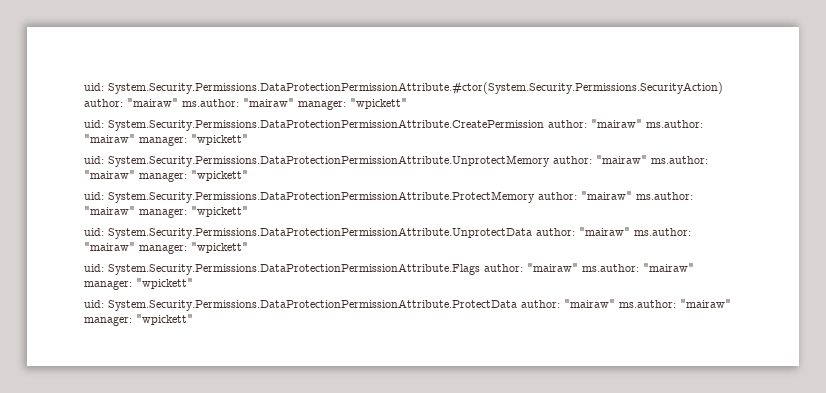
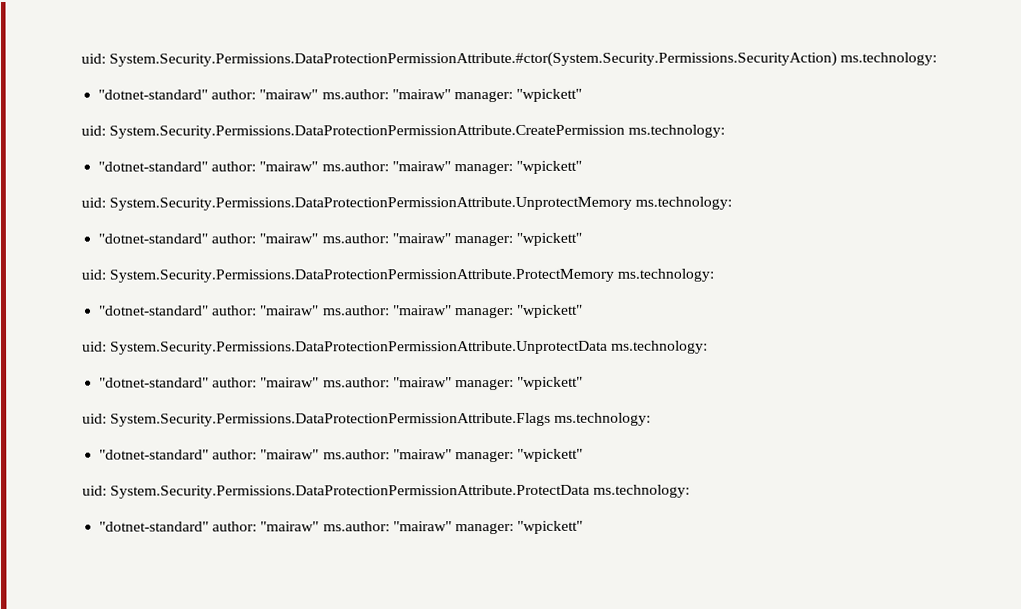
- uid: System.Security.Permissions.DataProtectionPermissionAttribute.#ctor(System.Security.Permissions.SecurityAction) author: "mairaw" ms.author: "mairaw" manager: "wpickett"
+ uid: System.Security.Permissions.DataProtectionPermissionAttribute.#ctor(System.Security.Permissions.SecurityAction) ms.technology:
+ "dotnet-standard" author: "mairaw" ms.author: "mairaw" manager: "wpickett"
- uid: System.Security.Permissions.DataProtectionPermissionAttribute.CreatePermission author: "mairaw" ms.author: "mairaw" manager: "wpickett"
+ uid: System.Security.Permissions.DataProtectionPermissionAttribute.CreatePermission ms.technology:
+ "dotnet-standard" author: "mairaw" ms.author: "mairaw" manager: "wpickett"
- uid: System.Security.Permissions.DataProtectionPermissionAttribute.UnprotectMemory author: "mairaw" ms.author: "mairaw" manager: "wpickett"
+ uid: System.Security.Permissions.DataProtectionPermissionAttribute.UnprotectMemory ms.technology:
+ "dotnet-standard" author: "mairaw" ms.author: "mairaw" manager: "wpickett"
- uid: System.Security.Permissions.DataProtectionPermissionAttribute.ProtectMemory author: "mairaw" ms.author: "mairaw" manager: "wpickett"
+ uid: System.Security.Permissions.DataProtectionPermissionAttribute.ProtectMemory ms.technology:
+ "dotnet-standard" author: "mairaw" ms.author: "mairaw" manager: "wpickett"
- uid: System.Security.Permissions.DataProtectionPermissionAttribute.UnprotectData author: "mairaw" ms.author: "mairaw" manager: "wpickett"
+ uid: System.Security.Permissions.DataProtectionPermissionAttribute.UnprotectData ms.technology:
+ "dotnet-standard" author: "mairaw" ms.author: "mairaw" manager: "wpickett"
- uid: System.Security.Permissions.DataProtectionPermissionAttribute.Flags author: "mairaw" ms.author: "mairaw" manager: "wpickett"
+ uid: System.Security.Permissions.DataProtectionPermissionAttribute.Flags ms.technology:
+ "dotnet-standard" author: "mairaw" ms.author: "mairaw" manager: "wpickett"
- uid: System.Security.Permissions.DataProtectionPermissionAttribute.ProtectData author: "mairaw" ms.author: "mairaw" manager: "wpickett"
+ uid: System.Security.Permissions.DataProtectionPermissionAttribute.ProtectData ms.technology:
+ "dotnet-standard" author: "mairaw" ms.author: "mairaw" manager: "wpickett"

